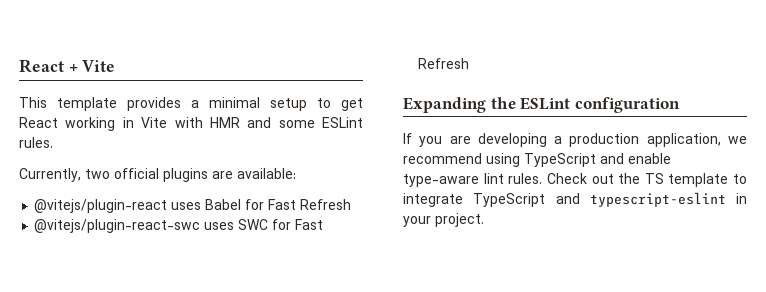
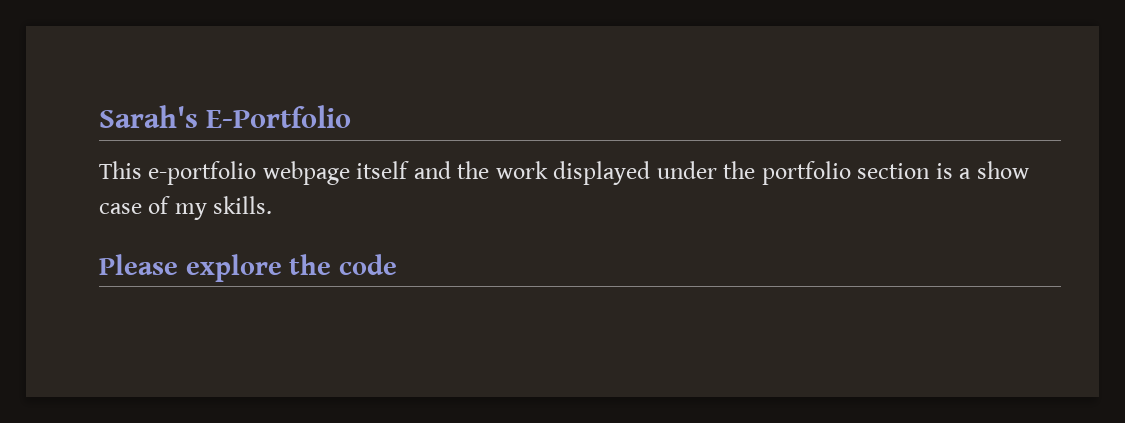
- React + Vite
- This template provides a minimal setup to get React working in Vite with HMR and some ESLint rules.
- Currently, two official plugins are available:
- @vitejs/plugin-react uses Babel for Fast Refresh
- @vitejs/plugin-react-swc uses SWC for Fast Refresh
- Expanding the ESLint configuration
- If you are developing a production application, we recommend using TypeScript and enable type-aware lint rules. Check out the TS template to integrate TypeScript and typescript-eslint in your project.
+ Sarah's E-Portfolio
+ This e-portfolio webpage itself and the work displayed under the portfolio section is a show case of my skills.
+ Please explore the code

